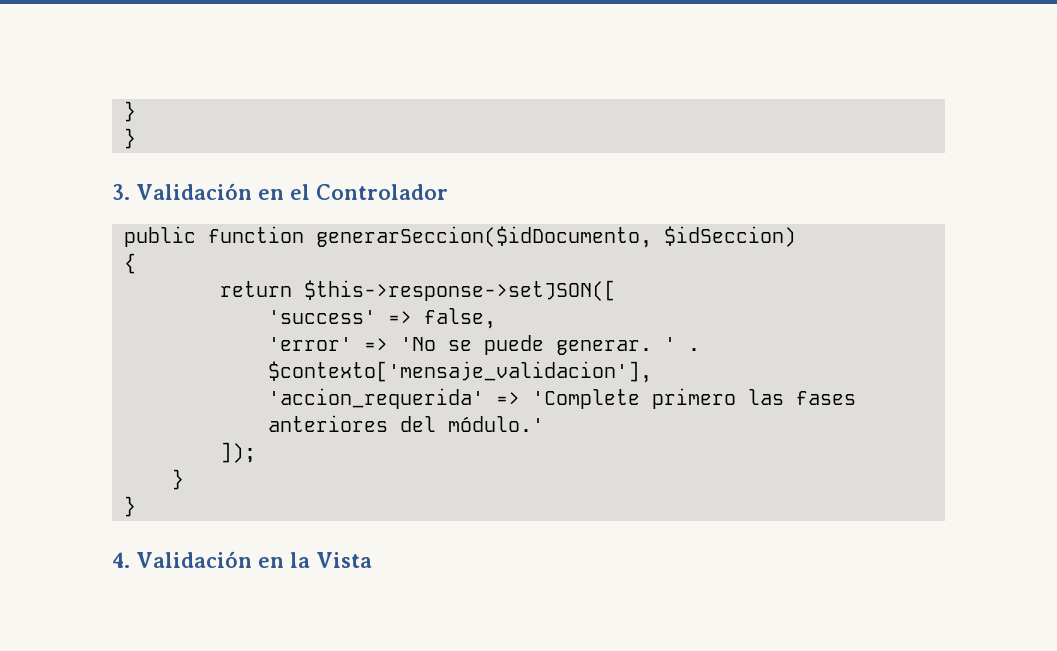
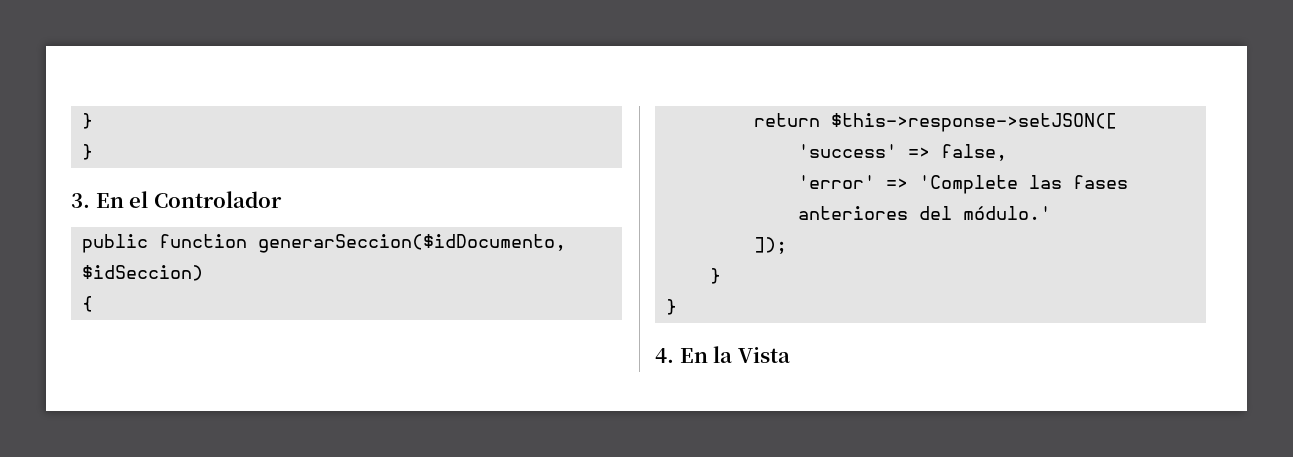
- 3. Validación en el Controlador
+ 3. En el Controlador
- 'error' => 'No se puede generar. ' . $contexto['mensaje_validacion'],
- 'accion_requerida' => 'Complete primero las fases anteriores del módulo.'
+ 'error' => 'Complete las fases anteriores del módulo.'
- 4. Validación en la Vista
+ 4. En la Vista

